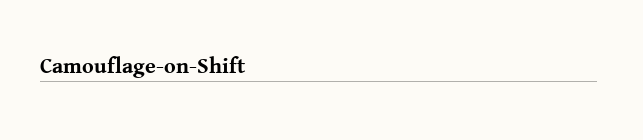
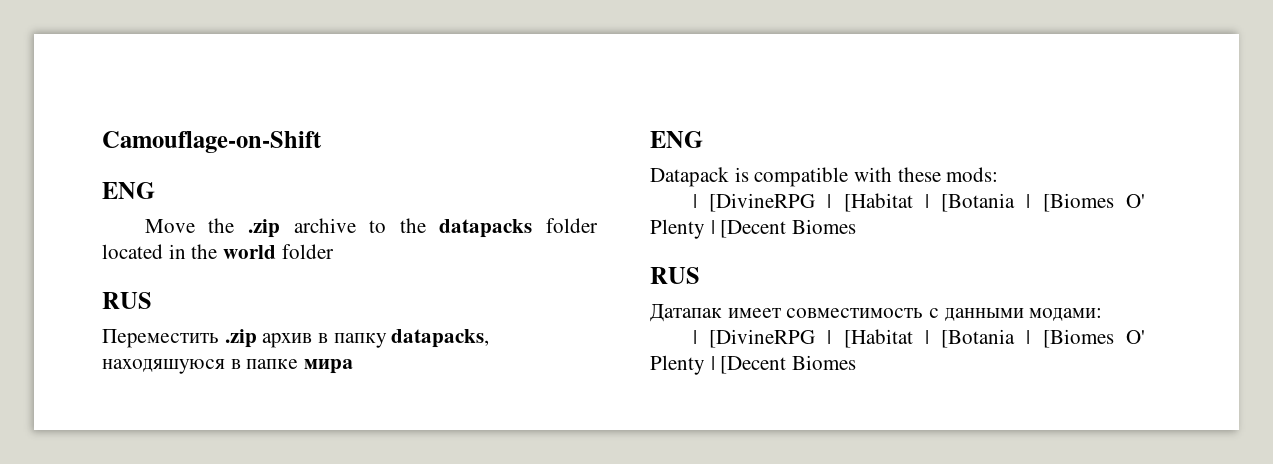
  Camouflage-on-Shift
+ ENG
+ Move the .zip archive to the datapacks folder located in the world folder
+ RUS
+ Переместить .zip архив в папку datapacks, находяшуюся в папке мира
+ ENG
+ Datapack is compatible with these mods:
+ | [DivineRPG | [Habitat | [Botania | [Biomes O' Plenty | [Decent Biomes
+ RUS
+ Датапак имеет совместимость с данными модами:
+ | [DivineRPG | [Habitat | [Botania | [Biomes O' Plenty | [Decent Biomes

